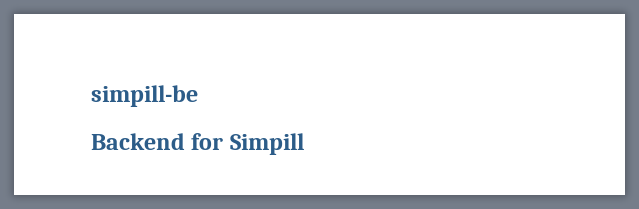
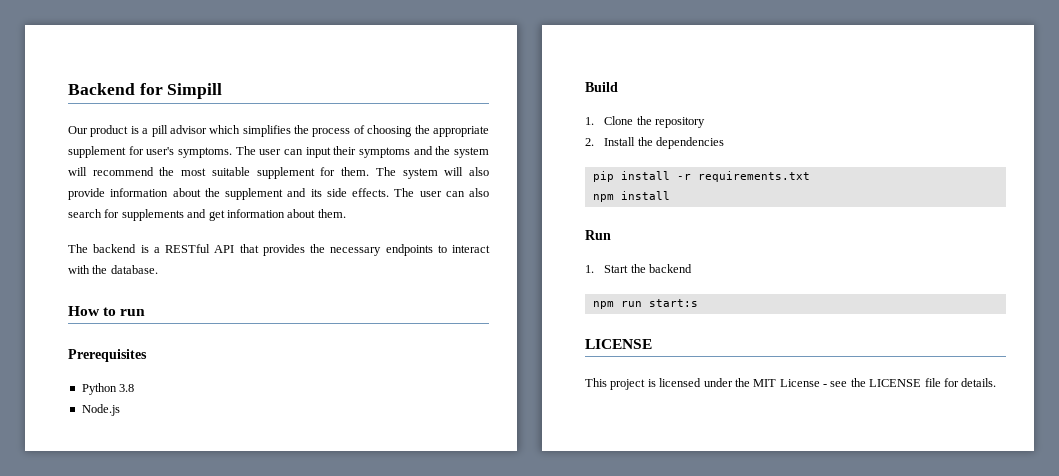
- simpill-be
+ Our product is a pill advisor which simplifies the process of choosing the appropriate supplement for user's symptoms. The user can input their symptoms and the system will recommend the most suitable supplement for them. The system will also provide information about the supplement and its side effects. The user can also search for supplements and get information about them.
+ The backend is a RESTful API that provides the necessary endpoints to interact with the database.
+ How to run
+ Prerequisites
+ Python 3.8
+ Node.js
+ Build
+ 1. Clone the repository
+ 2. Install the dependencies
+ pip install -r requirements.txt
+ npm install
+ Run
+ 1. Start the backend
+ npm run start:s
+ LICENSE
+ This project is licensed under the MIT License - see the LICENSE file for details.

